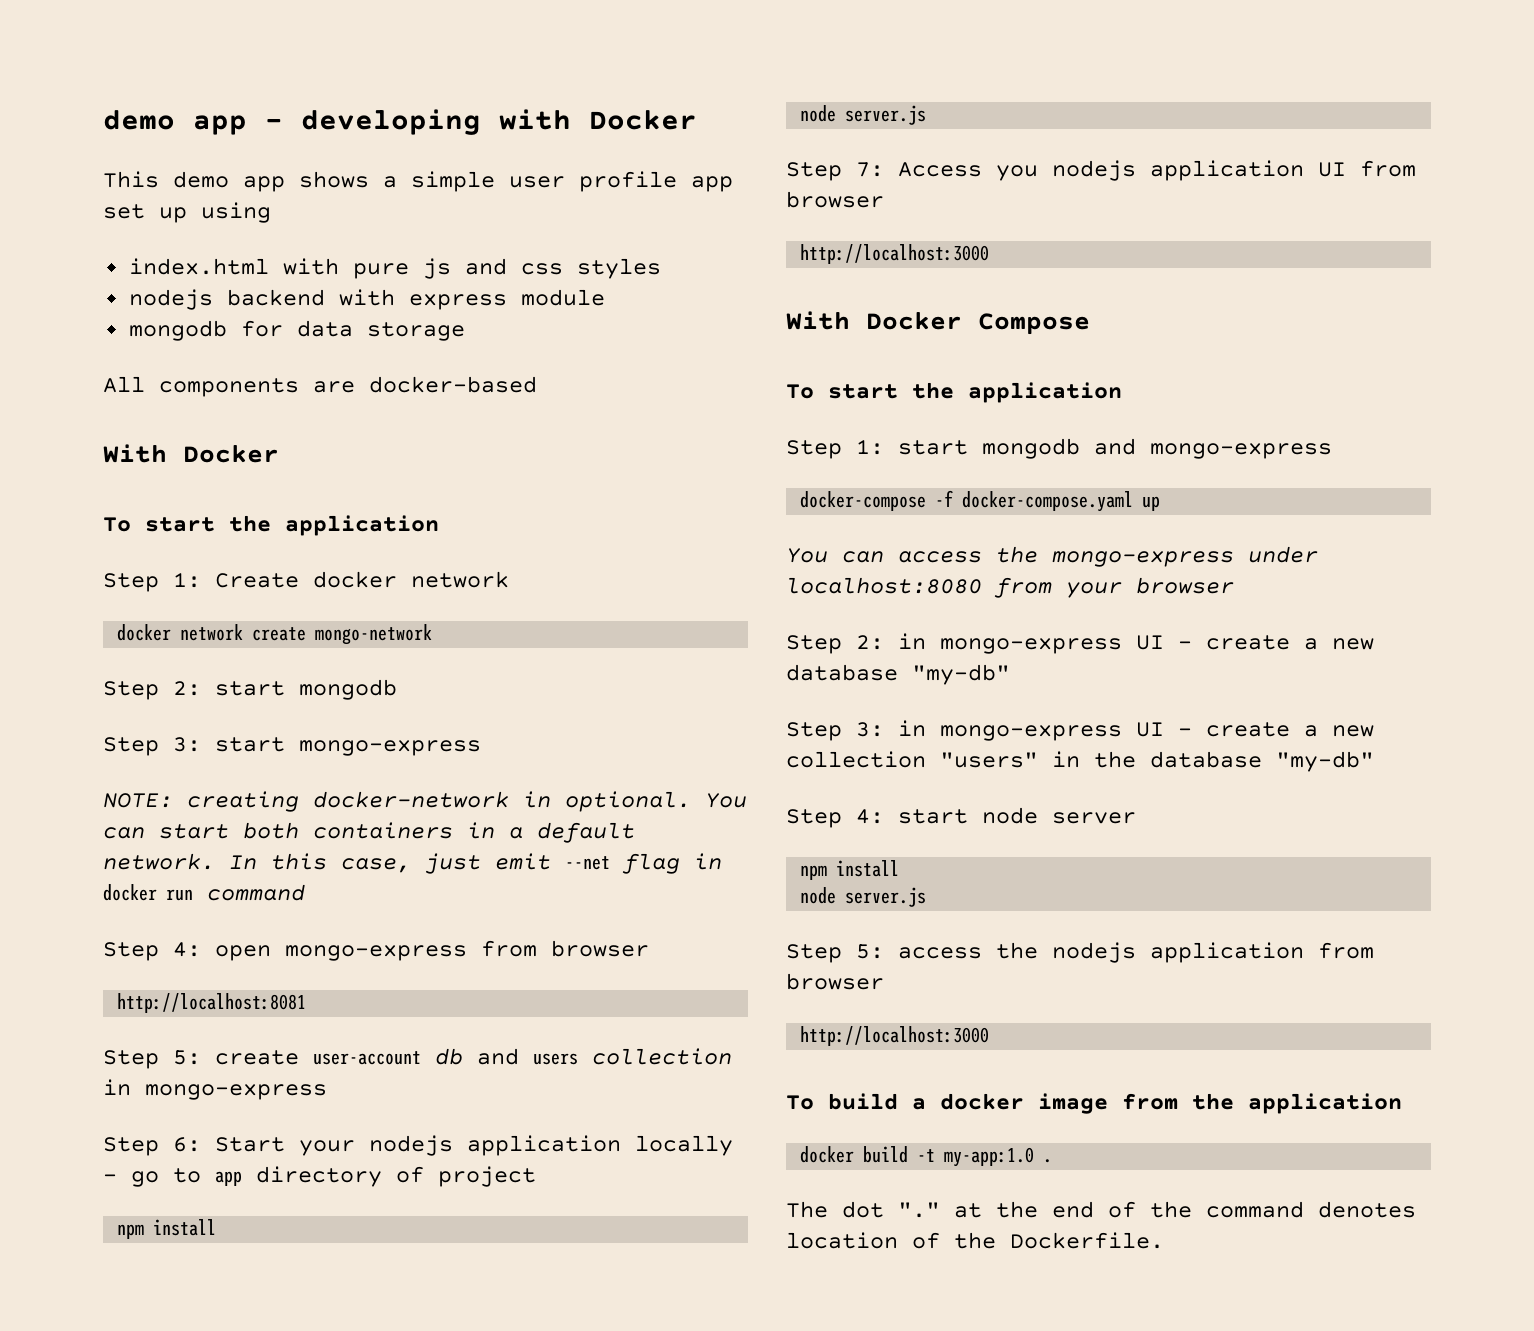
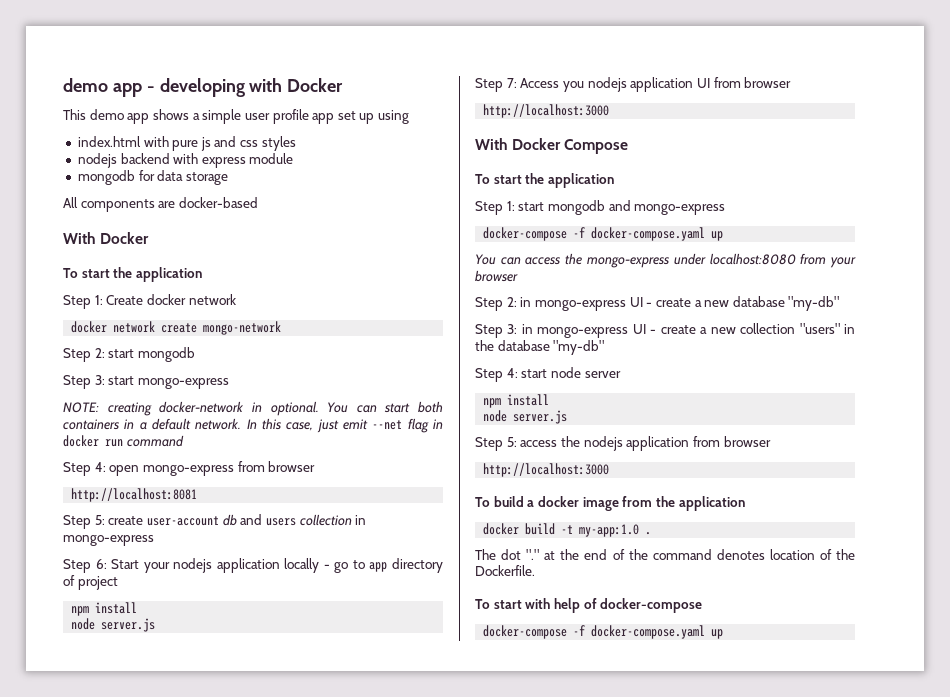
+ To start with help of docker-compose
+ docker-compose -f docker-compose.yaml up

